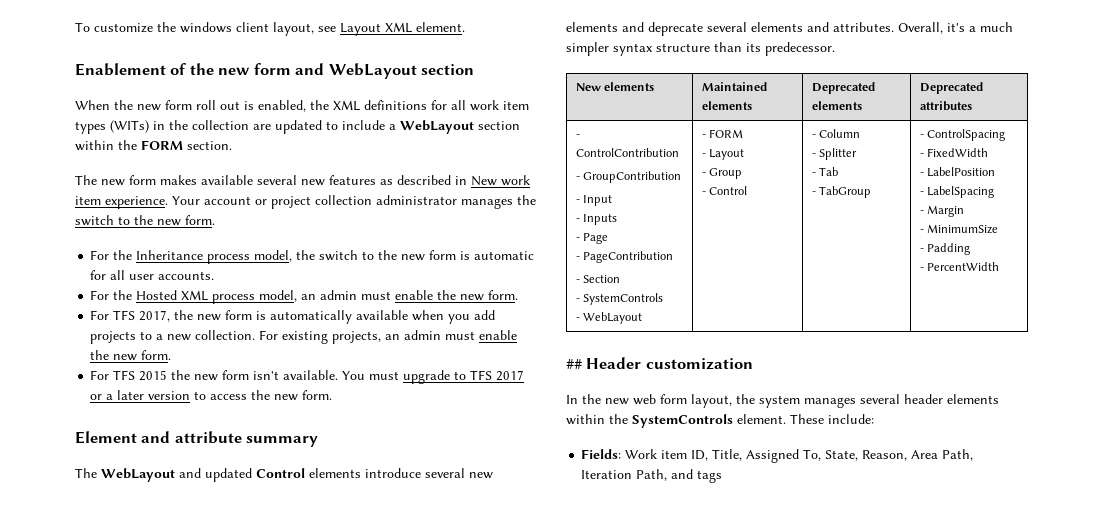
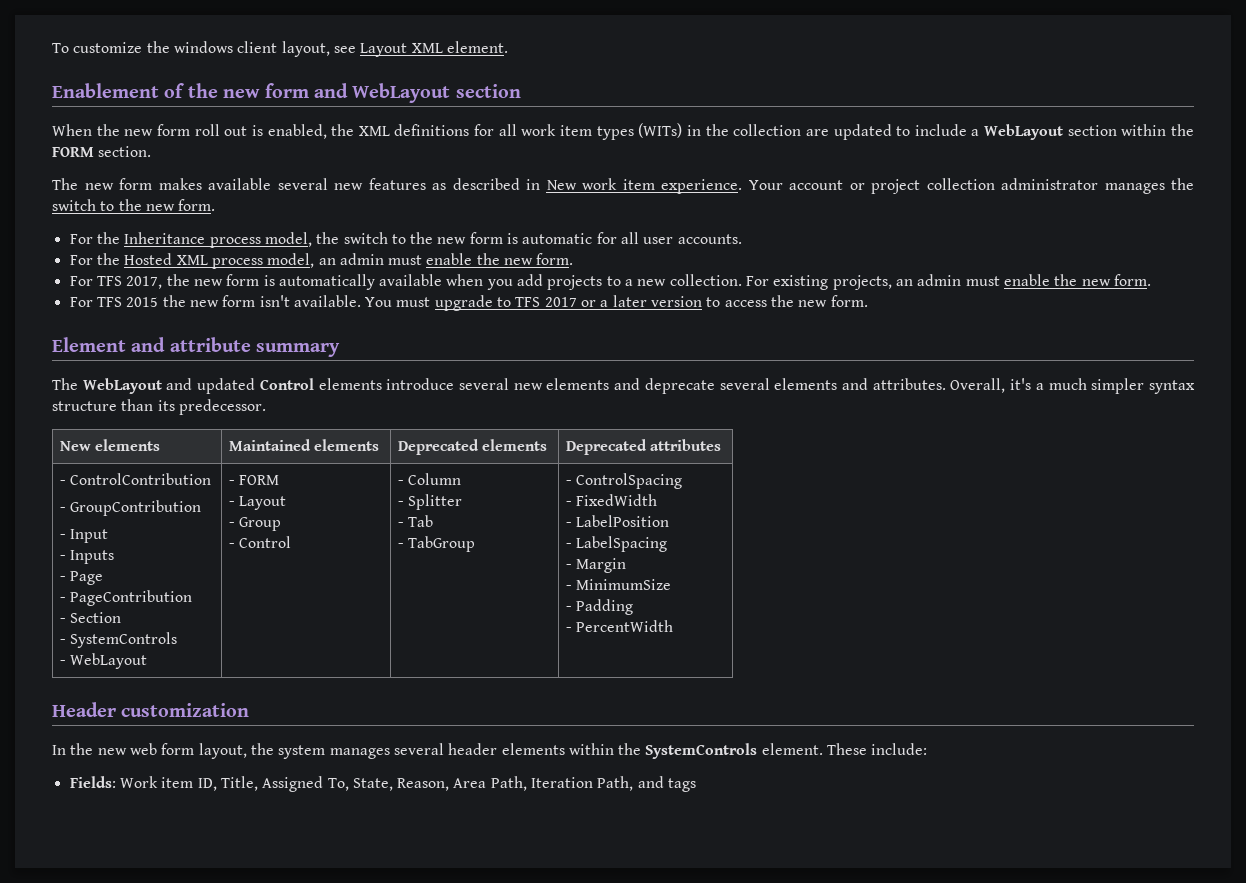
- ## Header customization
+ Header customization

